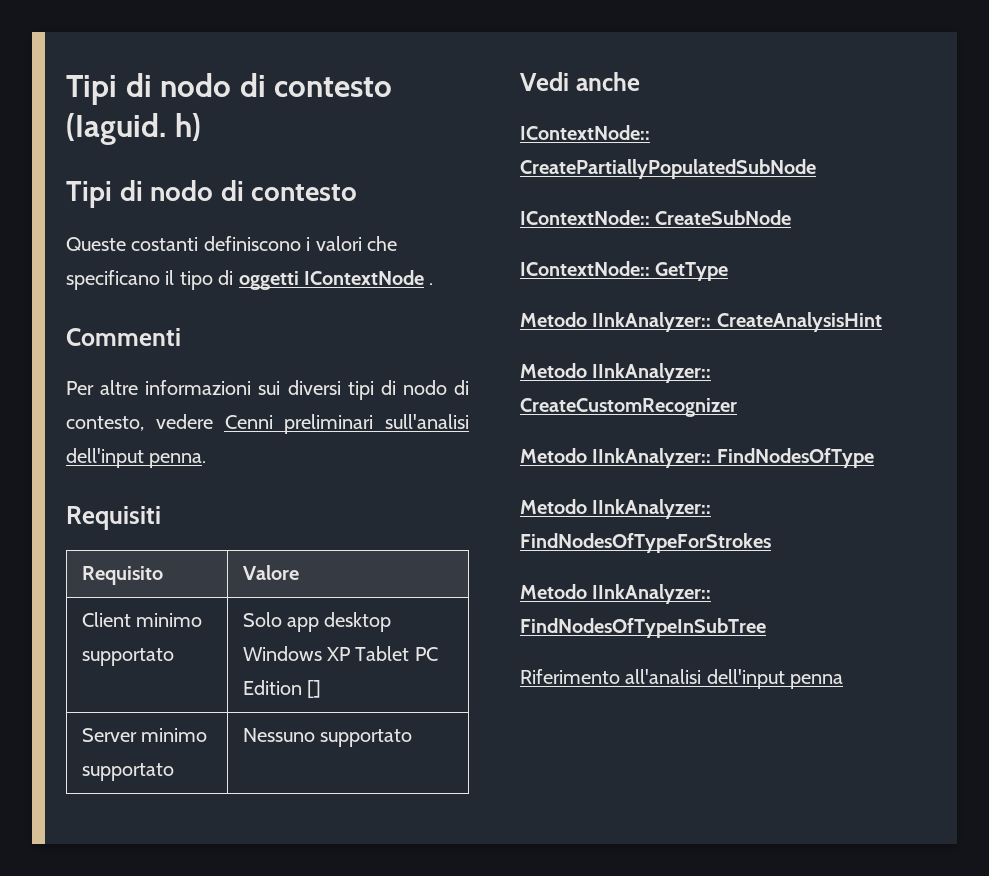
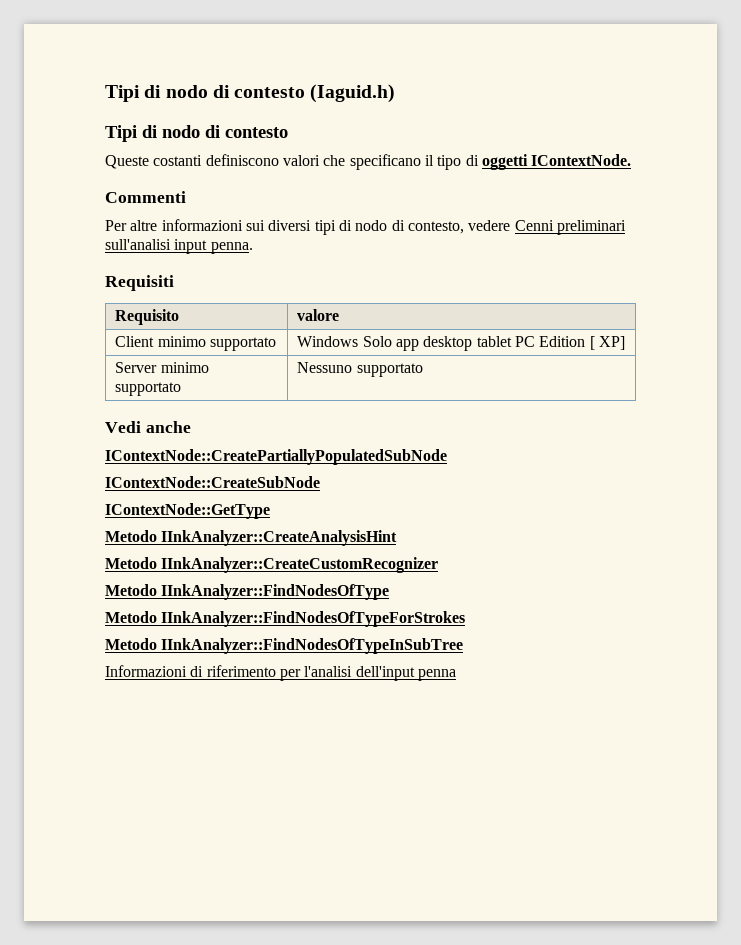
- Tipi di nodo di contesto (Iaguid. h)
+ Tipi di nodo di contesto (Iaguid.h)
- Queste costanti definiscono i valori che specificano il tipo di oggetti IContextNode .
+ Queste costanti definiscono valori che specificano il tipo di oggetti IContextNode.
- Per altre informazioni sui diversi tipi di nodo di contesto, vedere Cenni preliminari sull'analisi dell'input penna.
+ Per altre informazioni sui diversi tipi di nodo di contesto, vedere Cenni preliminari sull'analisi input penna.
- Requisito | Valore
+ Requisito | valore
- Client minimo supportato | Solo app desktop Windows XP Tablet PC Edition []
+ Client minimo supportato | Windows Solo app desktop tablet PC Edition [ XP]
- IContextNode:: CreatePartiallyPopulatedSubNode
- IContextNode:: CreateSubNode
- IContextNode:: GetType
- Metodo IInkAnalyzer:: CreateAnalysisHint
- Metodo IInkAnalyzer:: CreateCustomRecognizer
- Metodo IInkAnalyzer:: FindNodesOfType
- Metodo IInkAnalyzer:: FindNodesOfTypeForStrokes
- Metodo IInkAnalyzer:: FindNodesOfTypeInSubTree
- Riferimento all'analisi dell'input penna
+ IContextNode::CreatePartiallyPopulatedSubNode
+ IContextNode::CreateSubNode
+ IContextNode::GetType
+ Metodo IInkAnalyzer::CreateAnalysisHint
+ Metodo IInkAnalyzer::CreateCustomRecognizer
+ Metodo IInkAnalyzer::FindNodesOfType
+ Metodo IInkAnalyzer::FindNodesOfTypeForStrokes
+ Metodo IInkAnalyzer::FindNodesOfTypeInSubTree
+ Informazioni di riferimento per l'analisi dell'input penna

